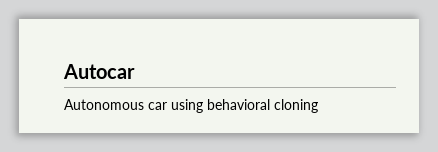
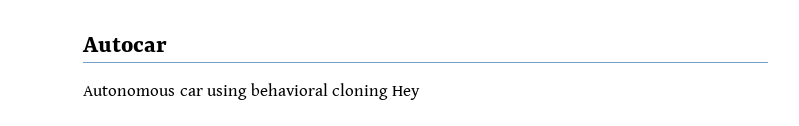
- Autonomous car using behavioral cloning
+ Autonomous car using behavioral cloning Hey

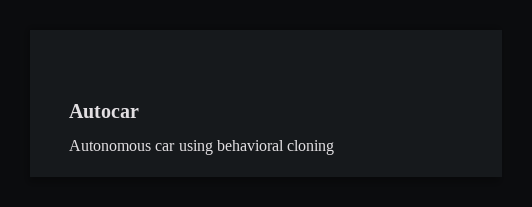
- Autonomous car using behavioral cloning Hey
+ Autonomous car using behavioral cloning

